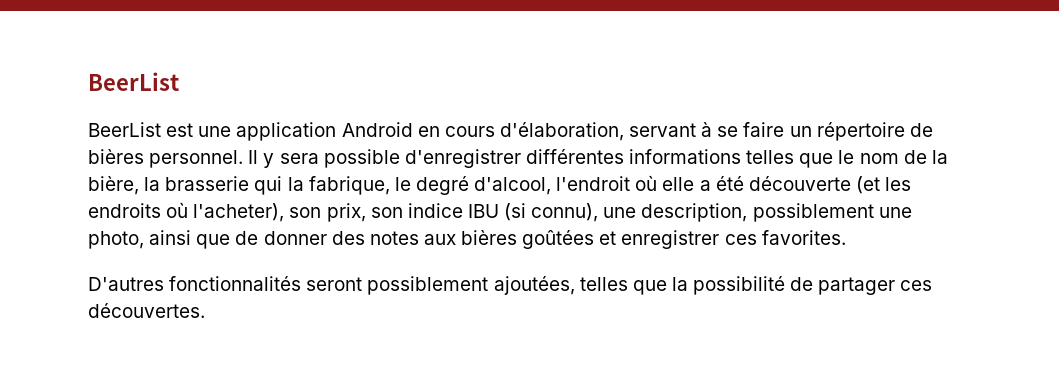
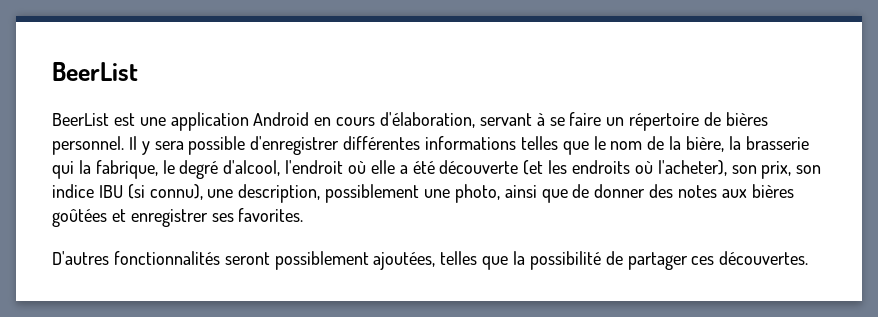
- Il y sera possible d'enregistrer différentes informations telles que le nom de la bière, la brasserie qui la fabrique, le degré d'alcool, l'endroit où elle a été découverte (et les endroits où l'acheter), son prix, son indice IBU (si connu), une description, possiblement une photo, ainsi que de donner des notes aux bières goûtées et enregistrer ces favorites.
+ Il y sera possible d'enregistrer différentes informations telles que le nom de la bière, la brasserie qui la fabrique, le degré d'alcool, l'endroit où elle a été découverte (et les endroits où l'acheter), son prix, son indice IBU (si connu), une description, possiblement une photo, ainsi que de donner des notes aux bières goûtées et enregistrer ses favorites.

